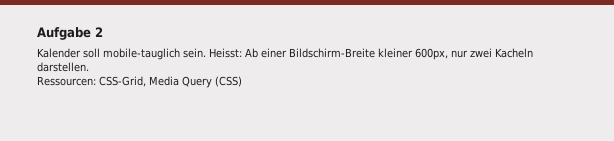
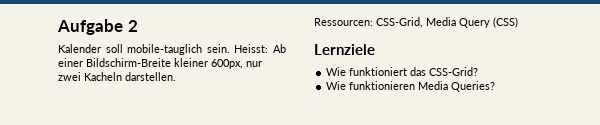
+ Lernziele
+ Wie funktioniert das CSS-Grid?
+ Wie funktionieren Media Queries?

